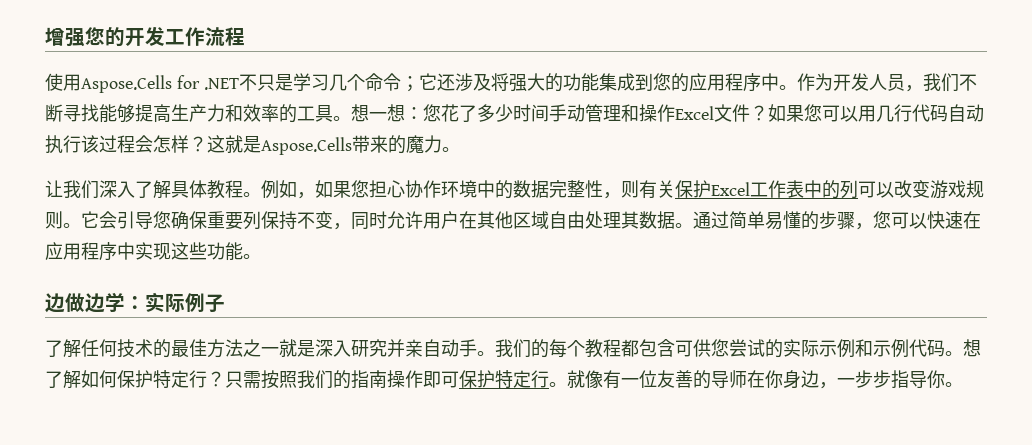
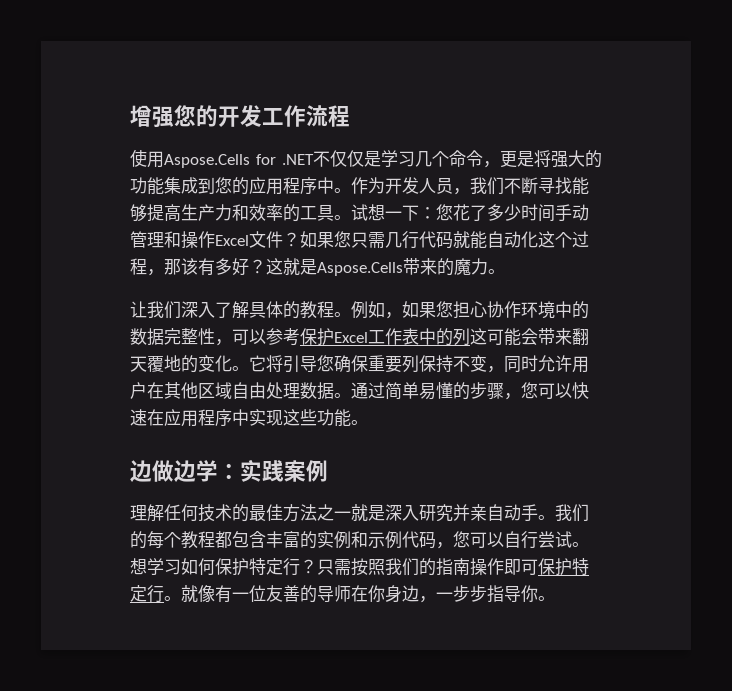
- 使用Aspose.Cells for .NET不只是学习几个命令；它还涉及将强大的功能集成到您的应用程序中。
+ 使用Aspose.Cells for .NET不仅仅是学习几个命令，更是将强大的功能集成到您的应用程序中。
- 想一想：您花了多少时间手动管理和操作Excel文件？
+ 试想一下：您花了多少时间手动管理和操作Excel文件？
- 如果您可以用几行代码自动执行该过程会怎样？
+ 如果您只需几行代码就能自动化这个过程，那该有多好？
- 让我们深入了解具体教程。
+ 让我们深入了解具体的教程。
- 例如，如果您担心协作环境中的数据完整性，则有关保护Excel工作表中的列可以改变游戏规则。它会引导您确保重要列保持不变，同时允许用户在其他区域自由处理其数据。
+ 例如，如果您担心协作环境中的数据完整性，可以参考保护Excel工作表中的列这可能会带来翻天覆地的变化。它将引导您确保重要列保持不变，同时允许用户在其他区域自由处理数据。
- 边做边学：实际例子
- 了解任何技术的最佳方法之一就是深入研究并亲自动手。
+ 边做边学：实践案例
+ 理解任何技术的最佳方法之一就是深入研究并亲自动手。
- 我们的每个教程都包含可供您尝试的实际示例和示例代码。想了解如何保护特定行？
+ 我们的每个教程都包含丰富的实例和示例代码，您可以自行尝试。想学习如何保护特定行？

